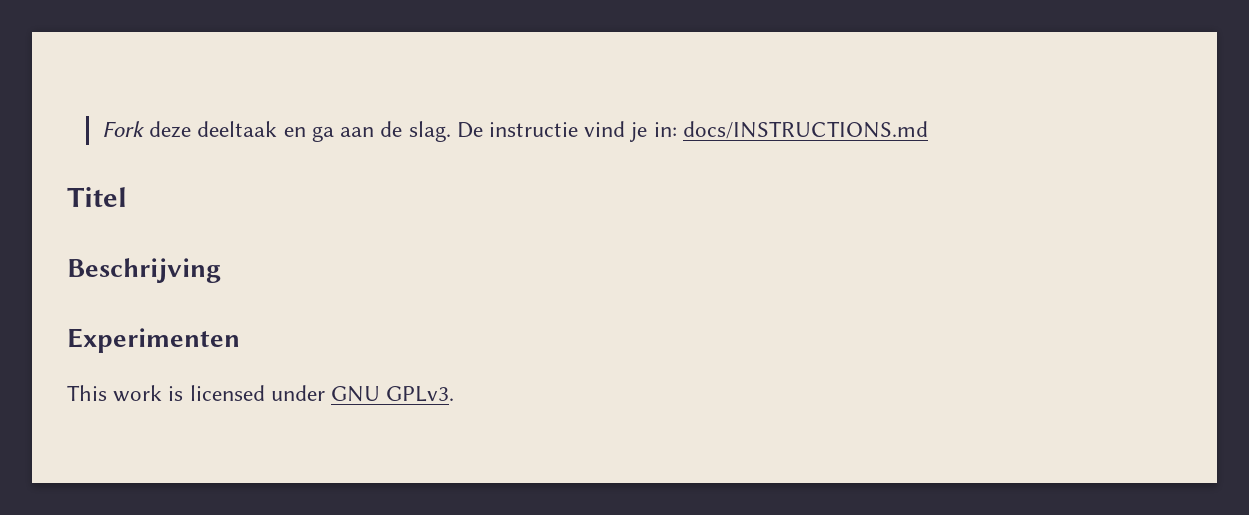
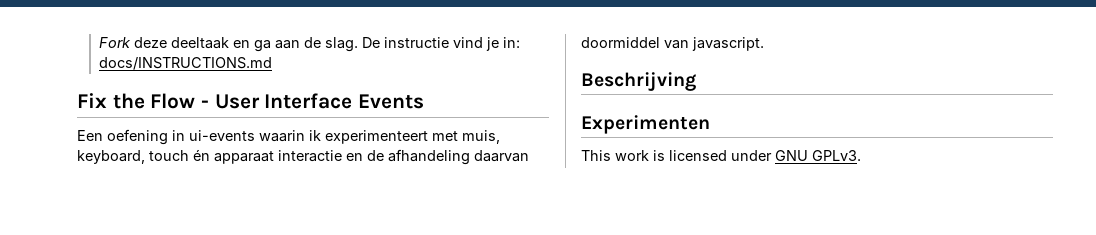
- Titel
+ Fix the Flow - User Interface Events
+ Een oefening in ui-events waarin ik experimenteert met muis, keyboard, touch én apparaat interactie en de afhandeling daarvan doormiddel van javascript.

